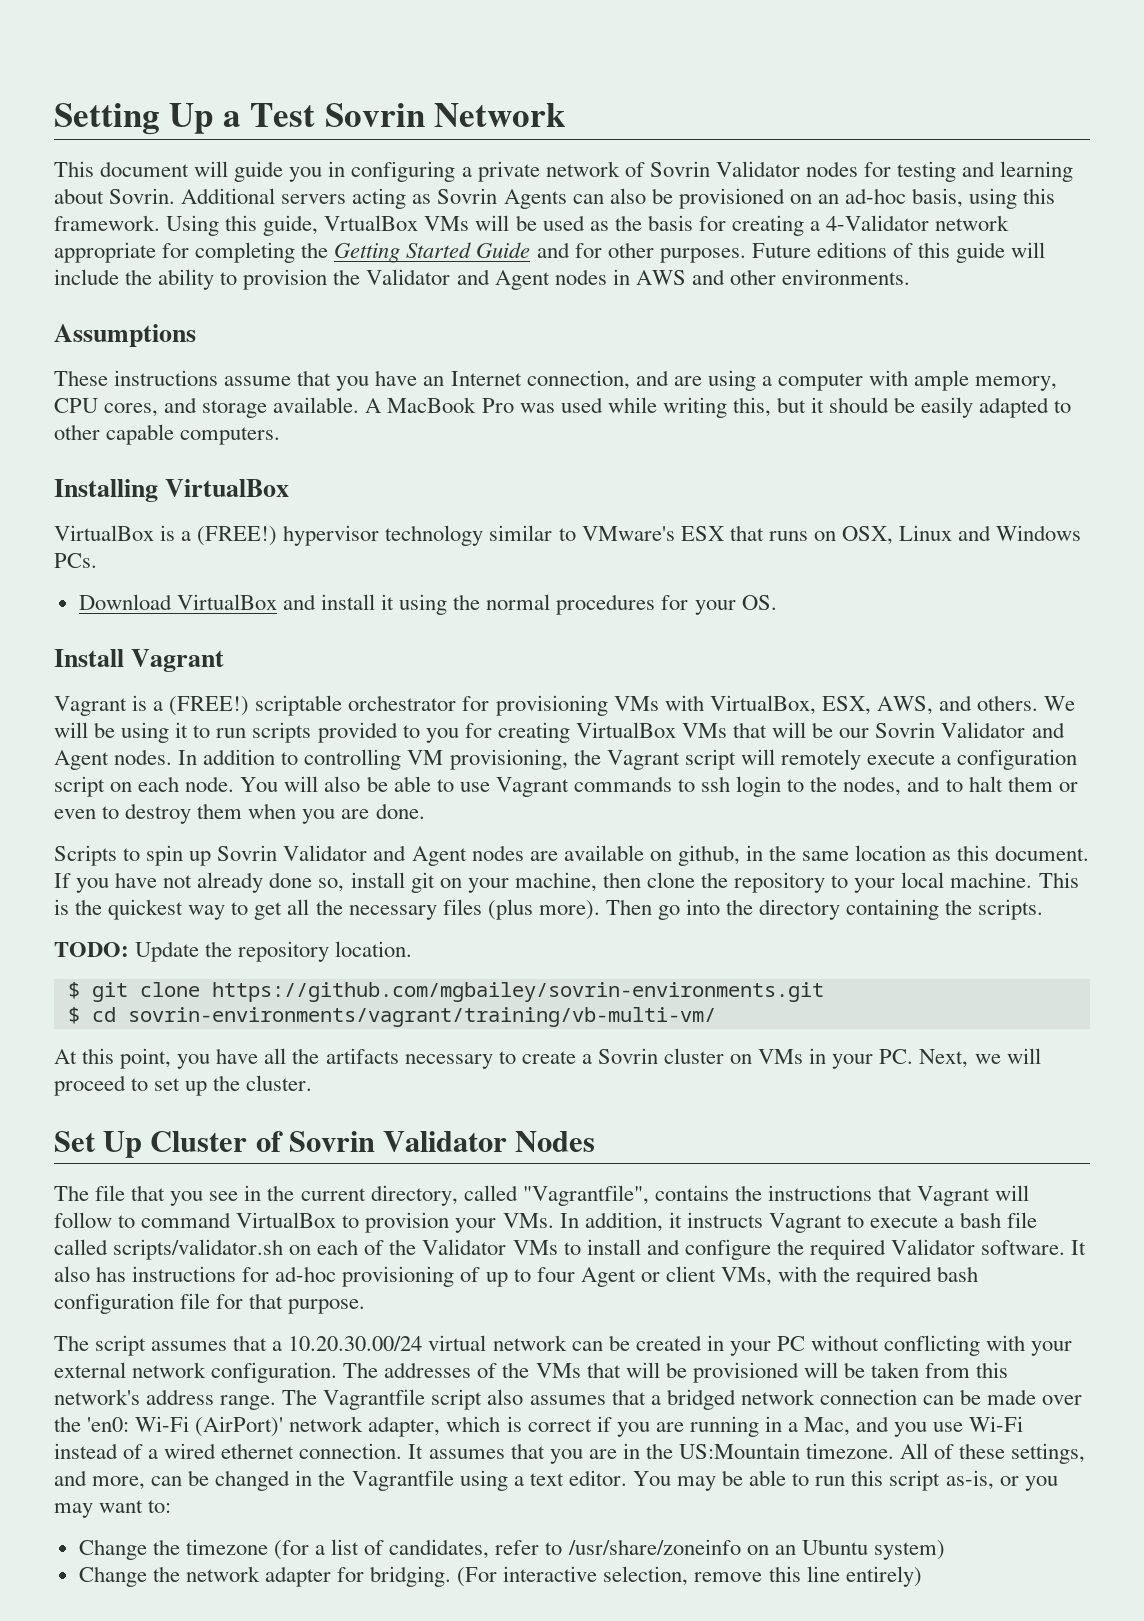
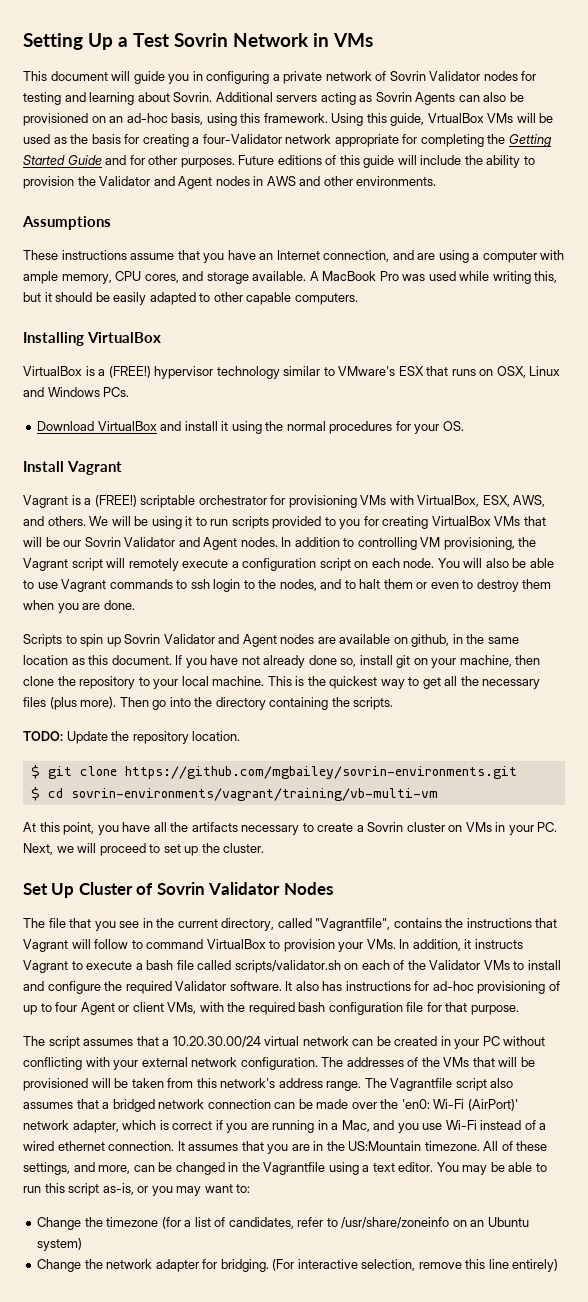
- Setting Up a Test Sovrin Network
+ Setting Up a Test Sovrin Network in VMs
- Using this guide, VrtualBox VMs will be used as the basis for creating a 4-Validator network appropriate for completing the Getting Started Guide and for other purposes.
+ Using this guide, VrtualBox VMs will be used as the basis for creating a four-Validator network appropriate for completing the Getting Started Guide and for other purposes.
- $ cd sovrin-environments/vagrant/training/vb-multi-vm/
+ $ cd sovrin-environments/vagrant/training/vb-multi-vm

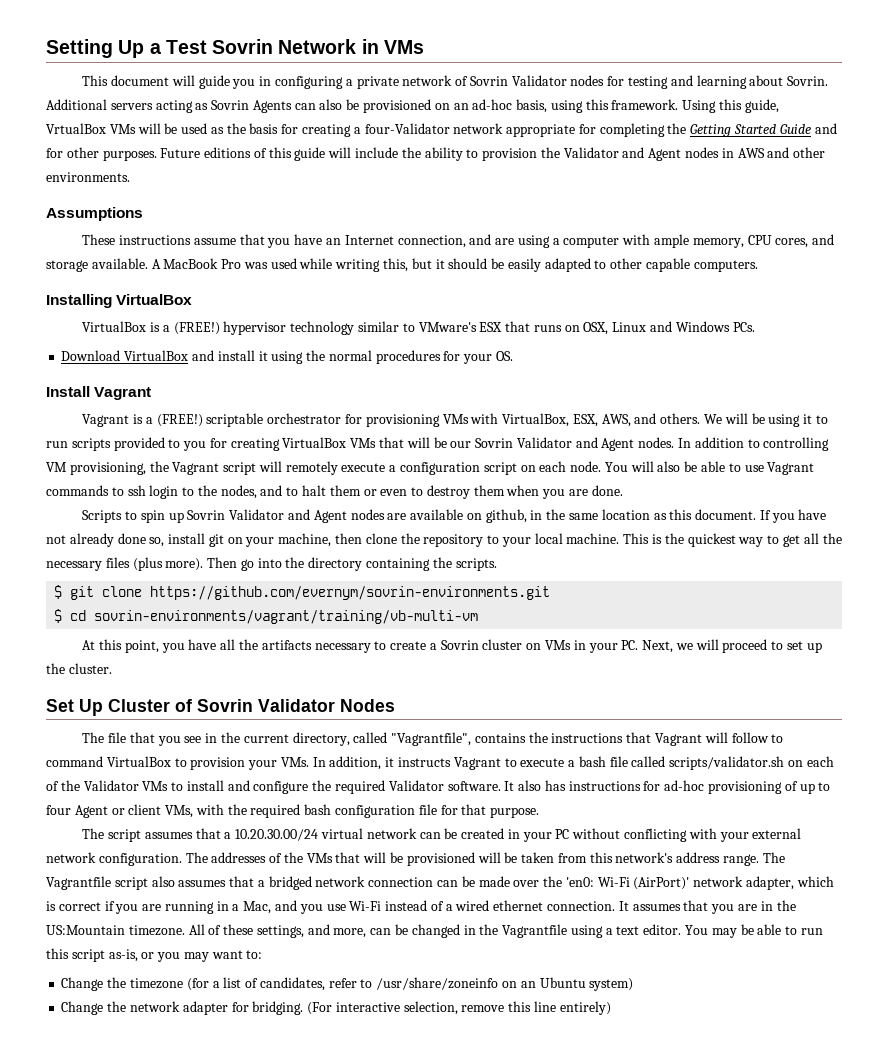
- TODO: Update the repository location.
- $ git clone https://github.com/mgbailey/sovrin-environments.git
+ $ git clone https://github.com/evernym/sovrin-environments.git

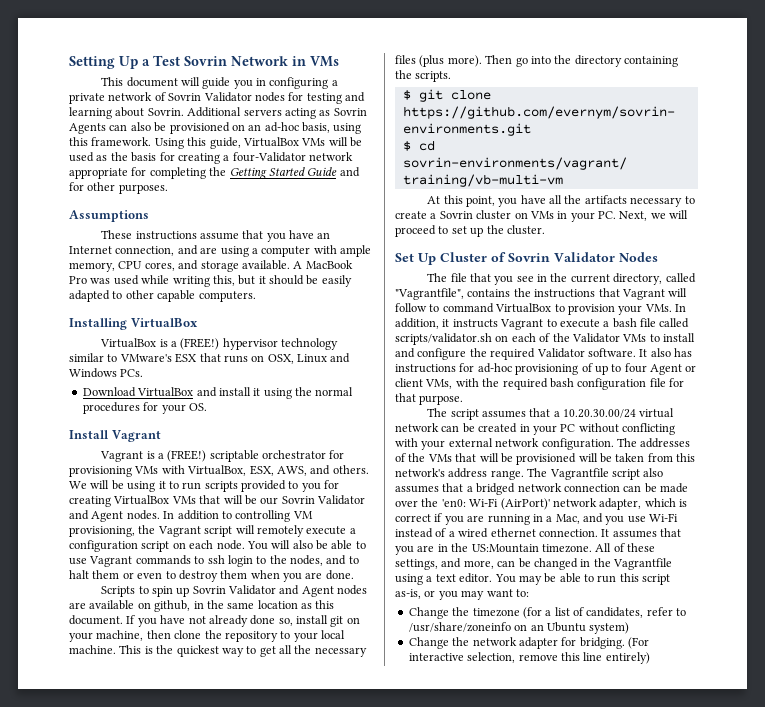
- Using this guide, VrtualBox VMs will be used as the basis for creating a four-Validator network appropriate for completing the Getting Started Guide and for other purposes. Future editions of this guide will include the ability to provision the Validator and Agent nodes in AWS and other environments.
+ Using this guide, VirtualBox VMs will be used as the basis for creating a four-Validator network appropriate for completing the Getting Started Guide and for other purposes.

